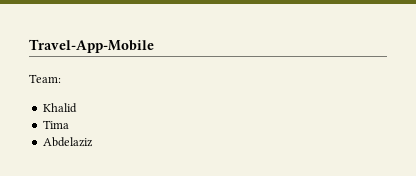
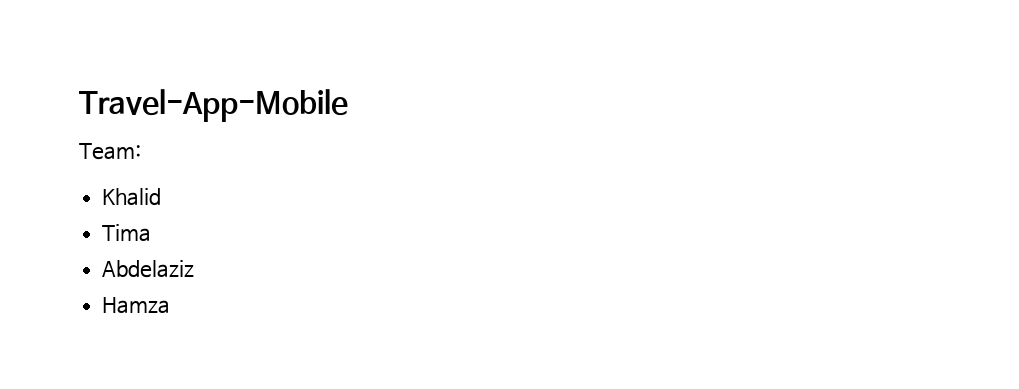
+ Hamza

